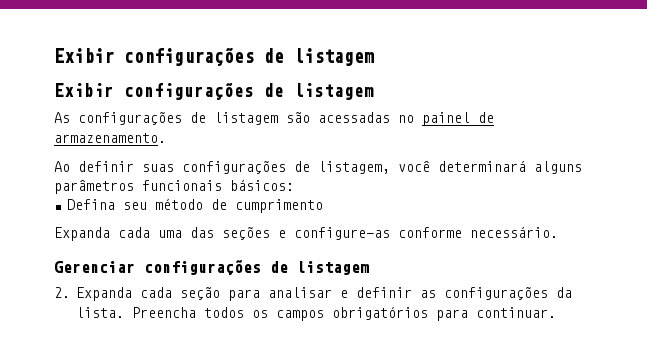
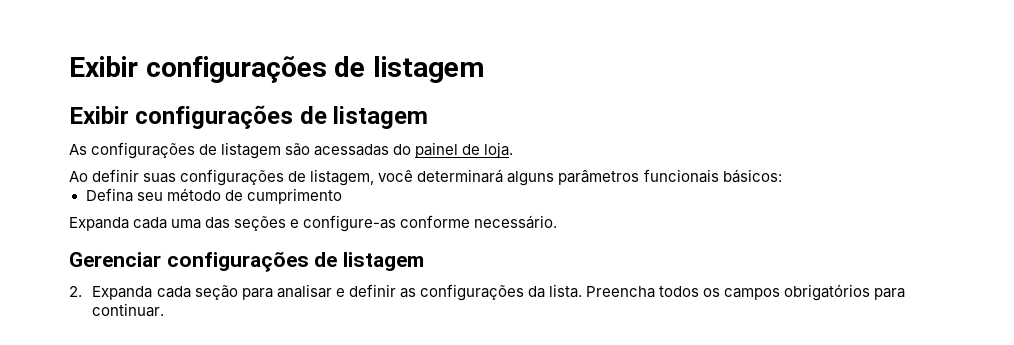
- As configurações de listagem são acessadas no painel de armazenamento.
+ As configurações de listagem são acessadas do painel de loja.

